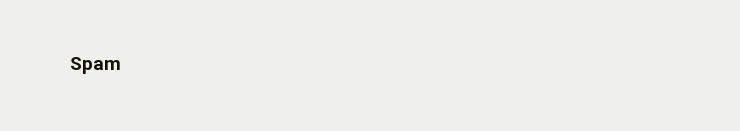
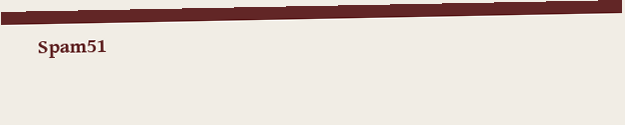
- Spam
+ Spam51

